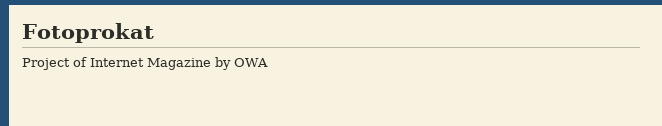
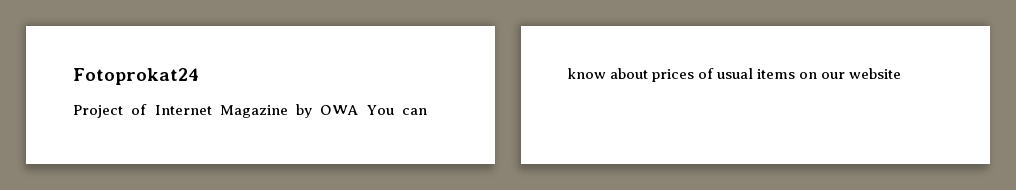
- Fotoprokat
+ Fotoprokat24
- Project of Internet Magazine by OWA
+ Project of Internet Magazine by OWA You can know about prices of usual items on our website

